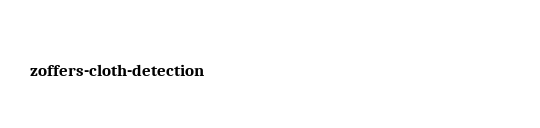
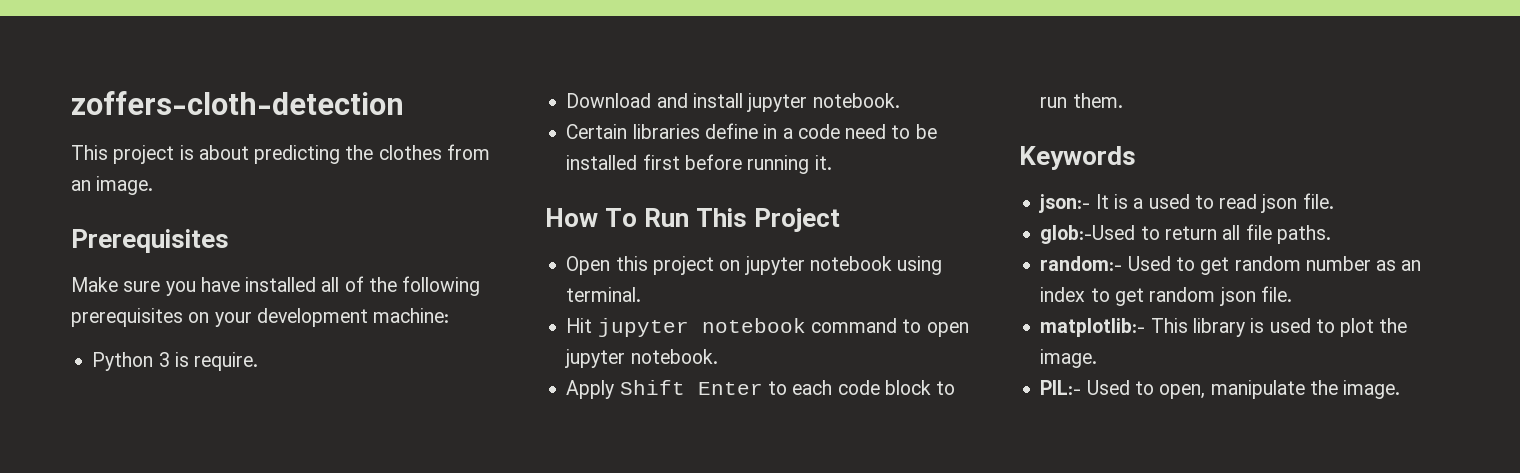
+ This project is about predicting the clothes from an image.
+ Prerequisites
+ Make sure you have installed all of the following prerequisites on your development machine:
+ Python 3 is require.
+ Download and install jupyter notebook.
+ Certain libraries define in a code need to be installed first before running it.
+ How To Run This Project
+ Open this project on jupyter notebook using terminal.
+ Hit jupyter notebook command to open jupyter notebook.
+ Apply Shift Enter to each code block to run them.
+ Keywords
+ json:- It is a used to read json file.
+ glob:-Used to return all file paths.
+ random:- Used to get random number as an index to get random json file.
+ matplotlib:- This library is used to plot the image.
+ PIL:- Used to open, manipulate the image.

